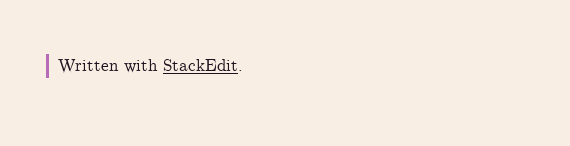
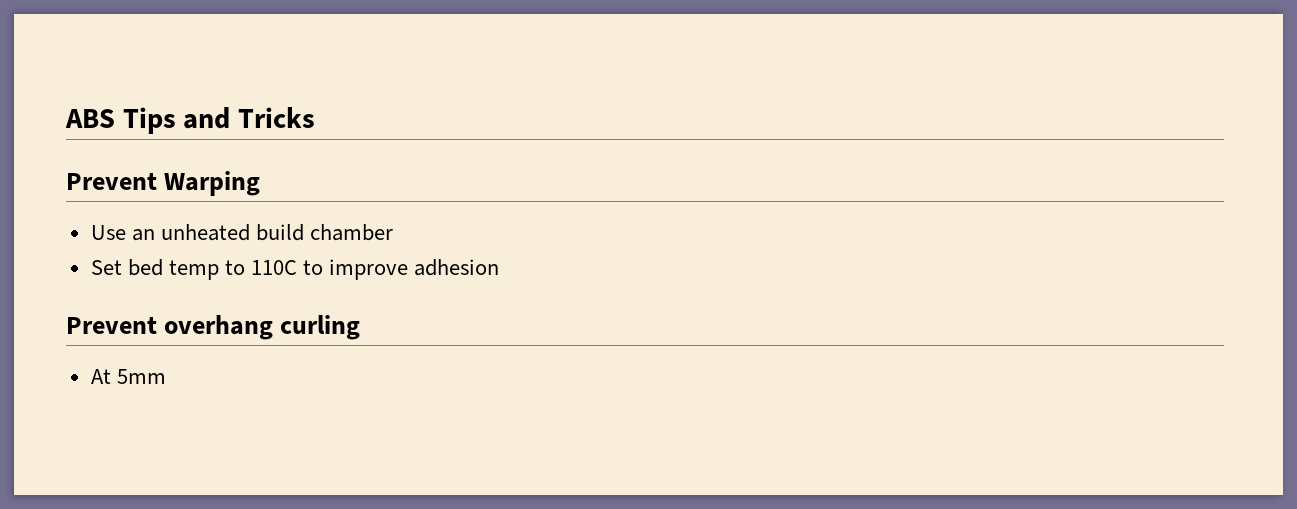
- Written with StackEdit.
+ ABS Tips and Tricks
+ Prevent Warping
+ Use an unheated build chamber
+ Set bed temp to 110C to improve adhesion
+ Prevent overhang curling
+ At 5mm

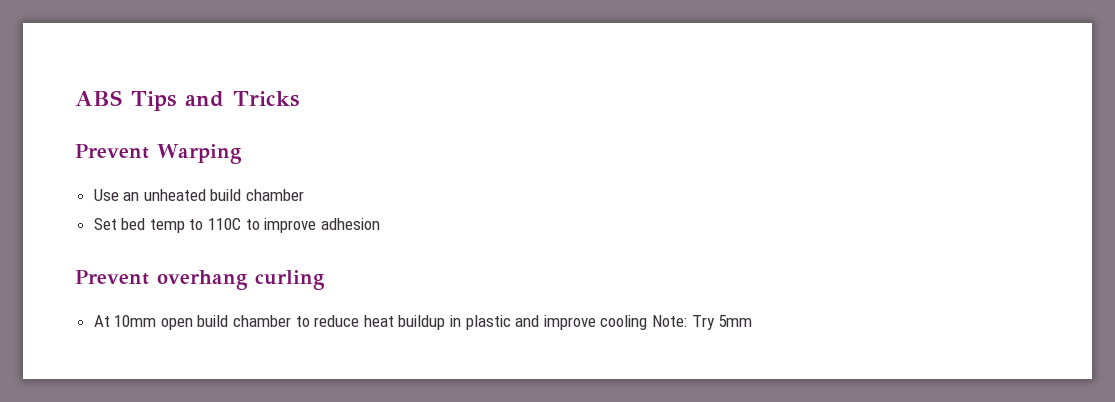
- At 5mm
+ At 10mm open build chamber to reduce heat buildup in plastic and improve cooling Note: Try 5mm

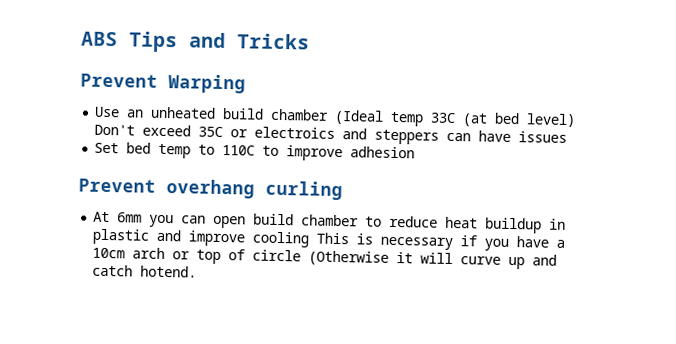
- Use an unheated build chamber
+ Use an unheated build chamber (Ideal temp 33C (at bed level) Don't exceed 35C or electroics and steppers can have issues
- At 10mm open build chamber to reduce heat buildup in plastic and improve cooling Note: Try 5mm
+ At 6mm you can open build chamber to reduce heat buildup in plastic and improve cooling This is necessary if you have a 10cm arch or top of circle (Otherwise it will curve up and catch hotend.

